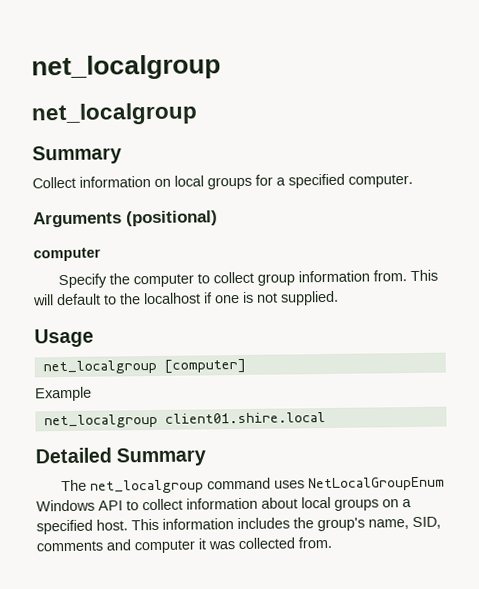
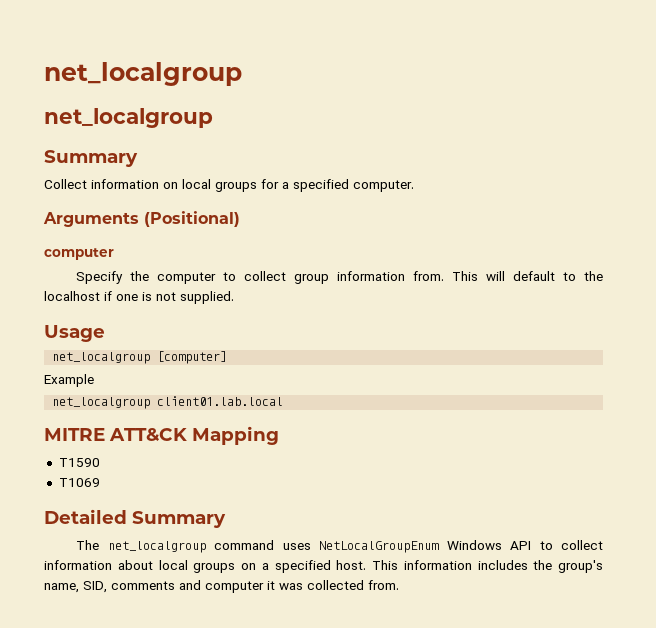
- Arguments (positional)
+ Arguments (Positional)
- net_localgroup client01.shire.local
+ net_localgroup client01.lab.local
+ MITRE ATT&CK Mapping
+ T1590
+ T1069

